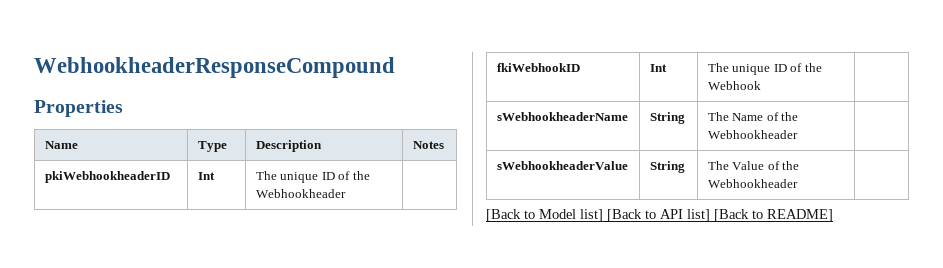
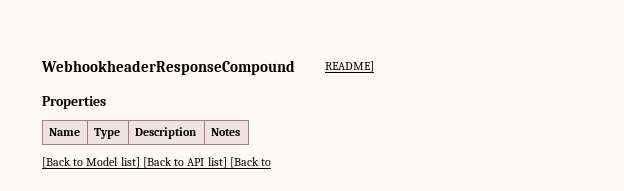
- pkiWebhookheaderID | Int | The unique ID of the Webhookheader |
- fkiWebhookID | Int | The unique ID of the Webhook |
- sWebhookheaderName | String | The Name of the Webhookheader |
- sWebhookheaderValue | String | The Value of the Webhookheader |

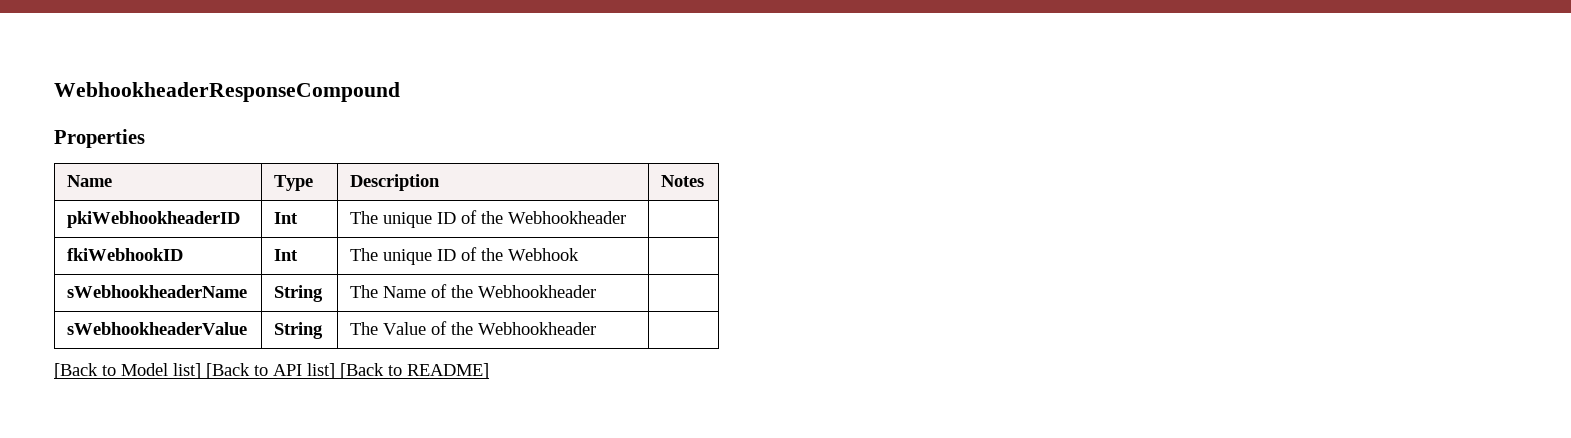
+ pkiWebhookheaderID | Int | The unique ID of the Webhookheader |
+ fkiWebhookID | Int | The unique ID of the Webhook |
+ sWebhookheaderName | String | The Name of the Webhookheader |
+ sWebhookheaderValue | String | The Value of the Webhookheader |

